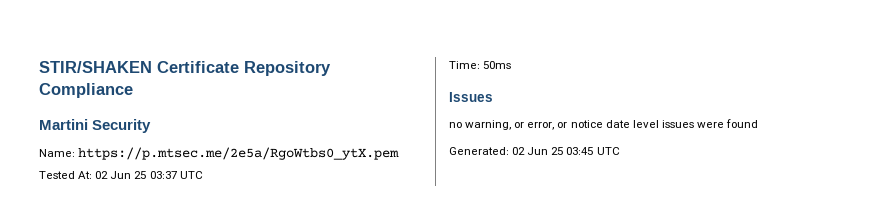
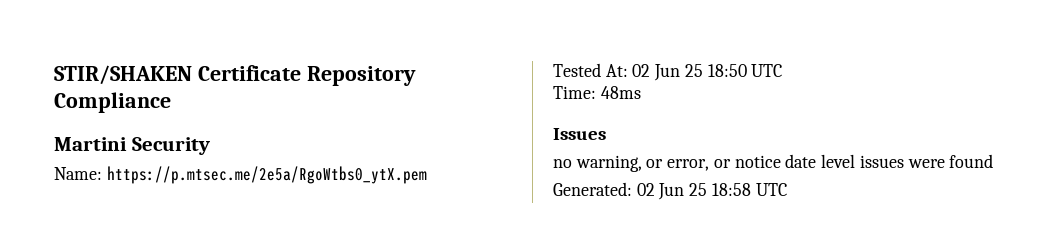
- Tested At: 02 Jun 25 03:37 UTC
+ Tested At: 02 Jun 25 18:50 UTC
- Time: 50ms
+ Time: 48ms
- Generated: 02 Jun 25 03:45 UTC
+ Generated: 02 Jun 25 18:58 UTC

